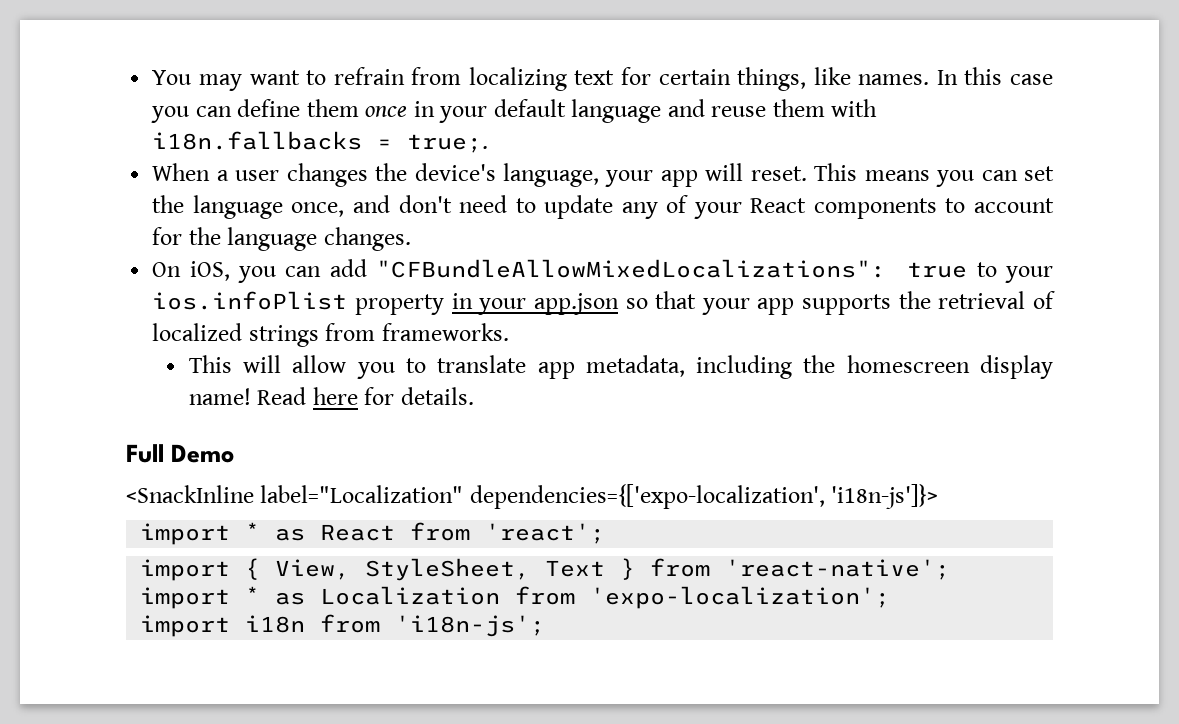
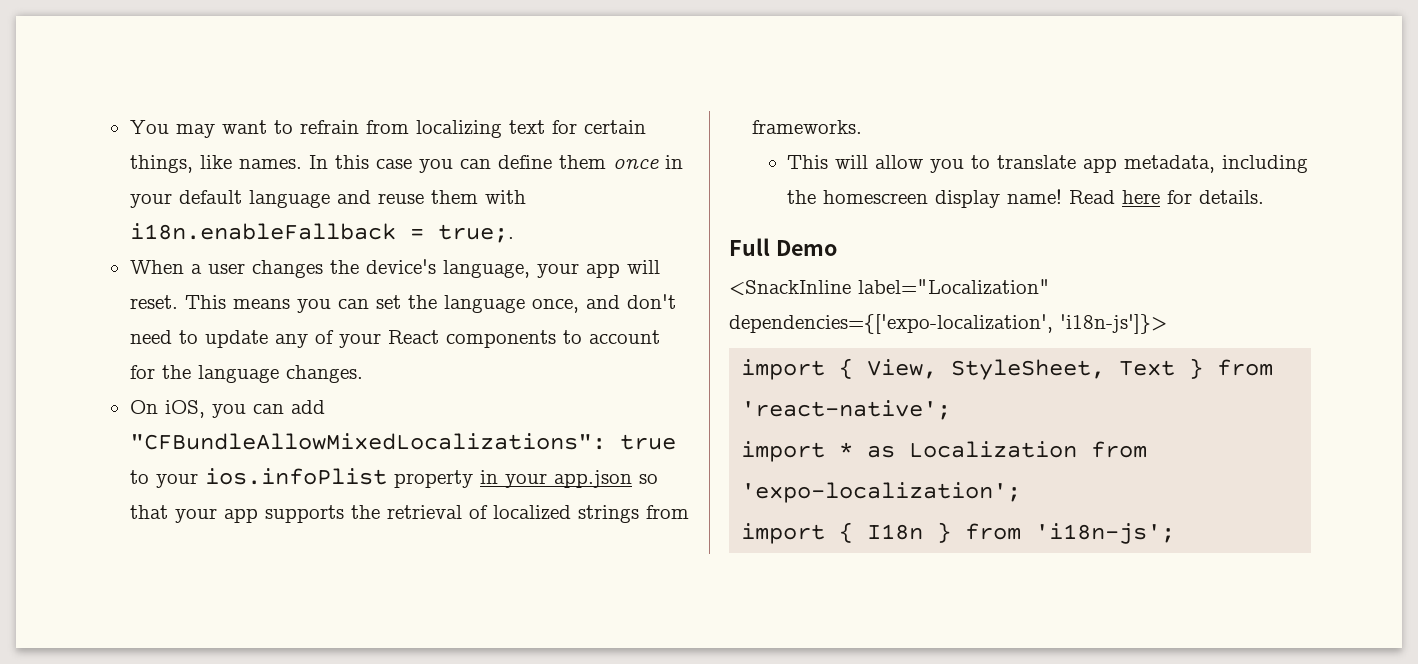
- In this case you can define them once in your default language and reuse them with i18n.fallbacks = true;.
+ In this case you can define them once in your default language and reuse them with i18n.enableFallback = true;.
- import * as React from 'react';
- import i18n from 'i18n-js';
+ import { I18n } from 'i18n-js';

